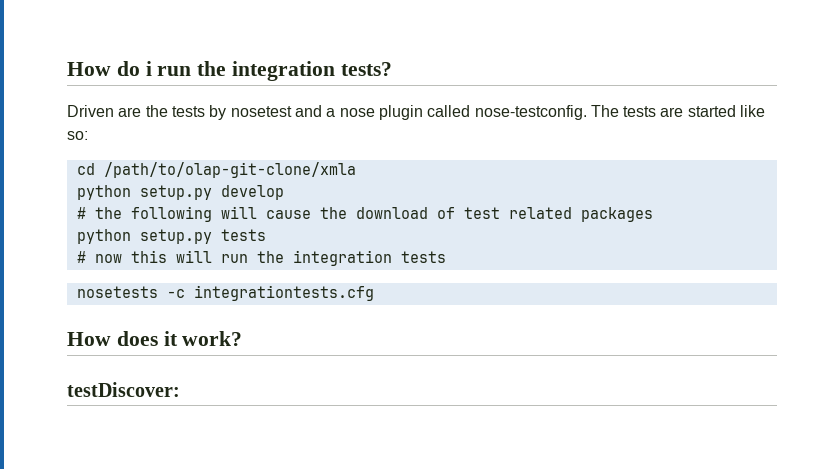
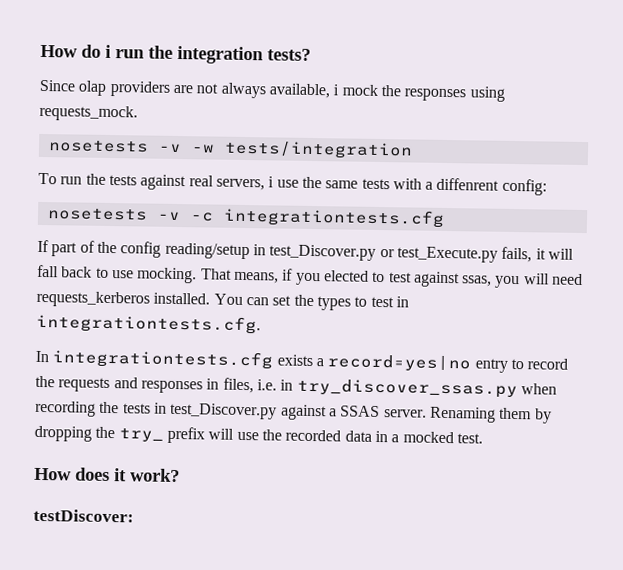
- Driven are the tests by nosetest and a nose plugin called nose-testconfig. The tests are started like so:
- cd /path/to/olap-git-clone/xmla
- python setup.py develop
- # the following will cause the download of test related packages
- python setup.py tests
- # now this will run the integration tests
- nosetests -c integrationtests.cfg
+ Since olap providers are not always available, i mock the responses using requests_mock.
+ nosetests -v -w tests/integration
+ To run the tests against real servers, i use the same tests with a diffenrent config:
+ nosetests -v -c integrationtests.cfg
+ If part of the config reading/setup in test_Discover.py or test_Execute.py fails, it will fall back to use mocking. That means, if you elected to test against ssas, you will need requests_kerberos installed. You can set the types to test in integrationtests.cfg.
+ In integrationtests.cfg exists a record=yes|no entry to record the requests and responses in files, i.e. in try_discover_ssas.py when recording the tests in test_Discover.py against a SSAS server. Renaming them by dropping the try_ prefix will use the recorded data in a mocked test.

